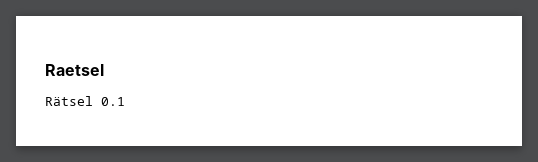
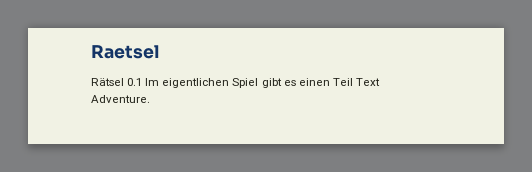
- Rätsel 0.1
+ Rätsel 0.1 Im eigentlichen Spiel gibt es einen Teil Text Adventure.

